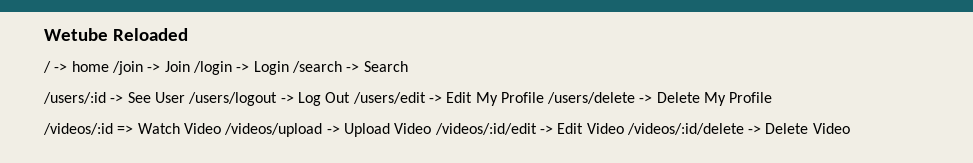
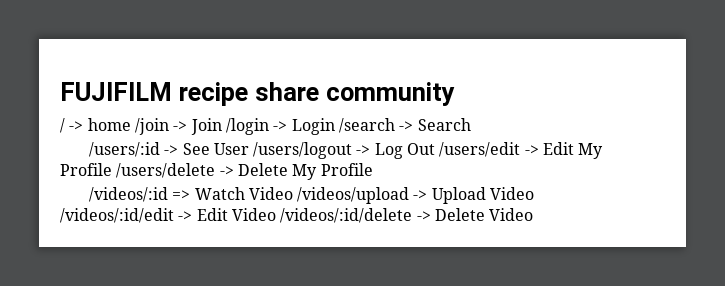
- Wetube Reloaded
+ FUJIFILM recipe share community

